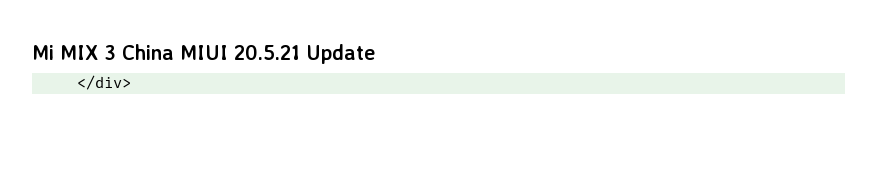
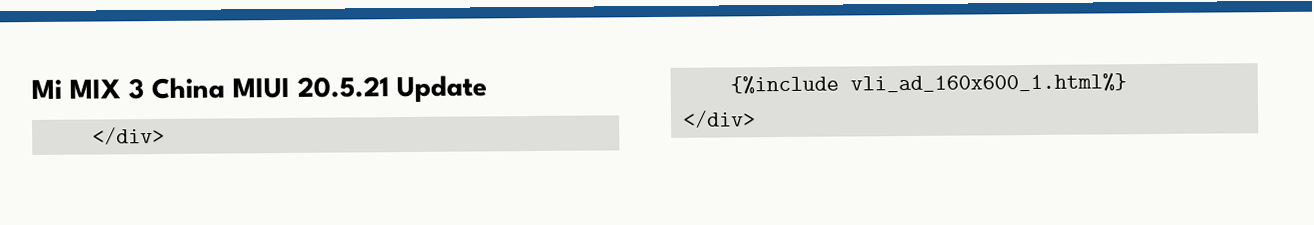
+ {%include vli_ad_160x600_1.html%}
+ </div>

